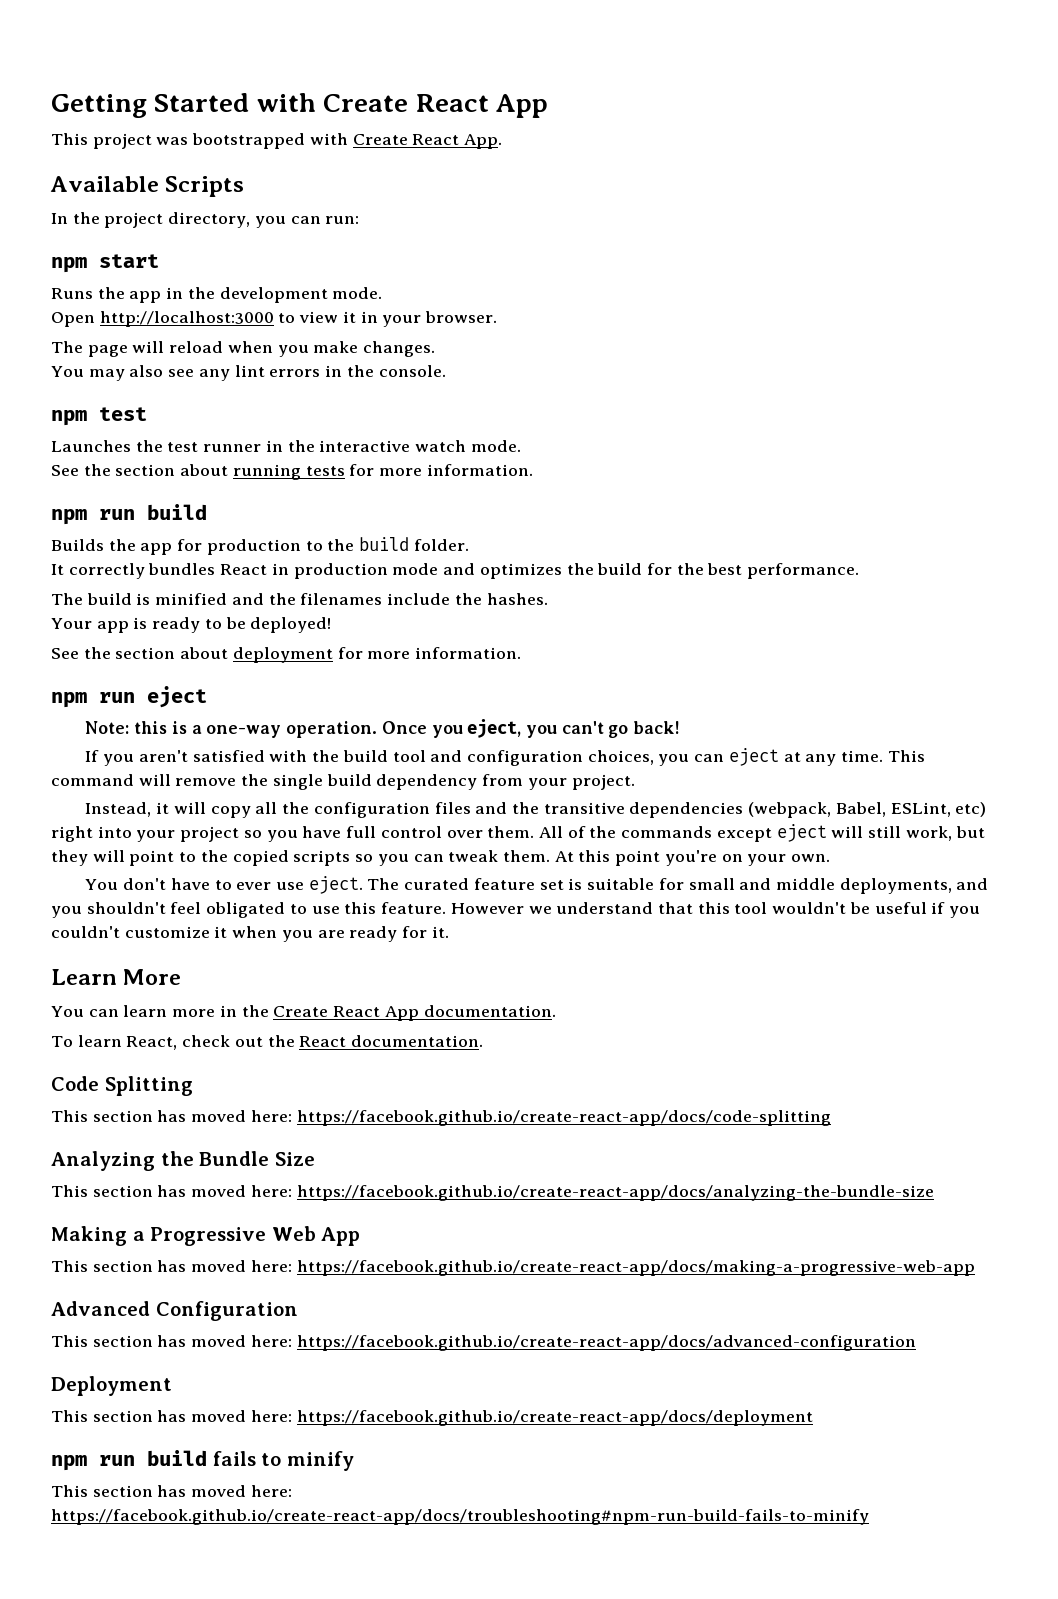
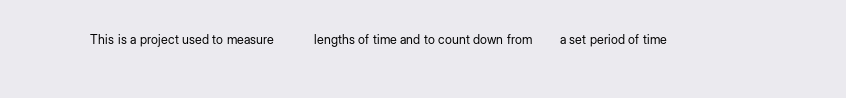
- Getting Started with Create React App
- This project was bootstrapped with Create React App.
- Available Scripts
- In the project directory, you can run:
- npm start
- Runs the app in the development mode.
- Open http://localhost:3000 to view it in your browser.
- The page will reload when you make changes.
- You may also see any lint errors in the console.
- npm test
- Launches the test runner in the interactive watch mode.
- See the section about running tests for more information.
- npm run build
- Builds the app for production to the build folder.
- It correctly bundles React in production mode and optimizes the build for the best performance.
- The build is minified and the filenames include the hashes.
- Your app is ready to be deployed!
- See the section about deployment for more information.
- npm run eject
- Note: this is a one-way operation. Once you eject, you can't go back!
- If you aren't satisfied with the build tool and configuration choices, you can eject at any time. This command will remove the single build dependency from your project.
- Instead, it will copy all the configuration files and the transitive dependencies (webpack, Babel, ESLint, etc) right into your project so you have full control over them. All of the commands except eject will still work, but they will point to the copied scripts so you can tweak them. At this point you're on your own.
- You don't have to ever use eject. The curated feature set is suitable for small and middle deployments, and you shouldn't feel obligated to use this feature. However we understand that this tool wouldn't be useful if you couldn't customize it when you are ready for it.
- Learn More
- You can learn more in the Create React App documentation.
- To learn React, check out the React documentation.
- Code Splitting
- This section has moved here: https://facebook.github.io/create-react-app/docs/code-splitting
- Analyzing the Bundle Size
- This section has moved here: https://facebook.github.io/create-react-app/docs/analyzing-the-bundle-size
- Making a Progressive Web App
- This section has moved here: https://facebook.github.io/create-react-app/docs/making-a-progressive-web-app
- Advanced Configuration
- This section has moved here: https://facebook.github.io/create-react-app/docs/advanced-configuration
- Deployment
- This section has moved here: https://facebook.github.io/create-react-app/docs/deployment
- npm run build fails to minify
- This section has moved here: https://facebook.github.io/create-react-app/docs/troubleshooting#npm-run-build-fails-to-minify
+ This is a project used to measure lengths of time and to count down from a set period of time

